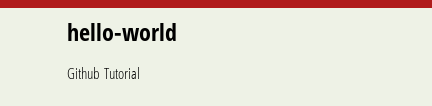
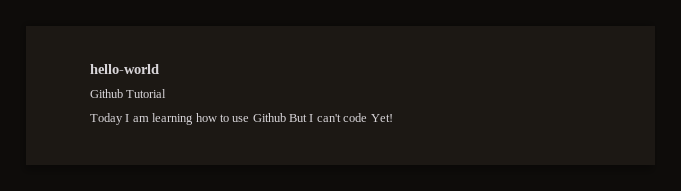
+ Today I am learning how to use Github But I can't code Yet!

